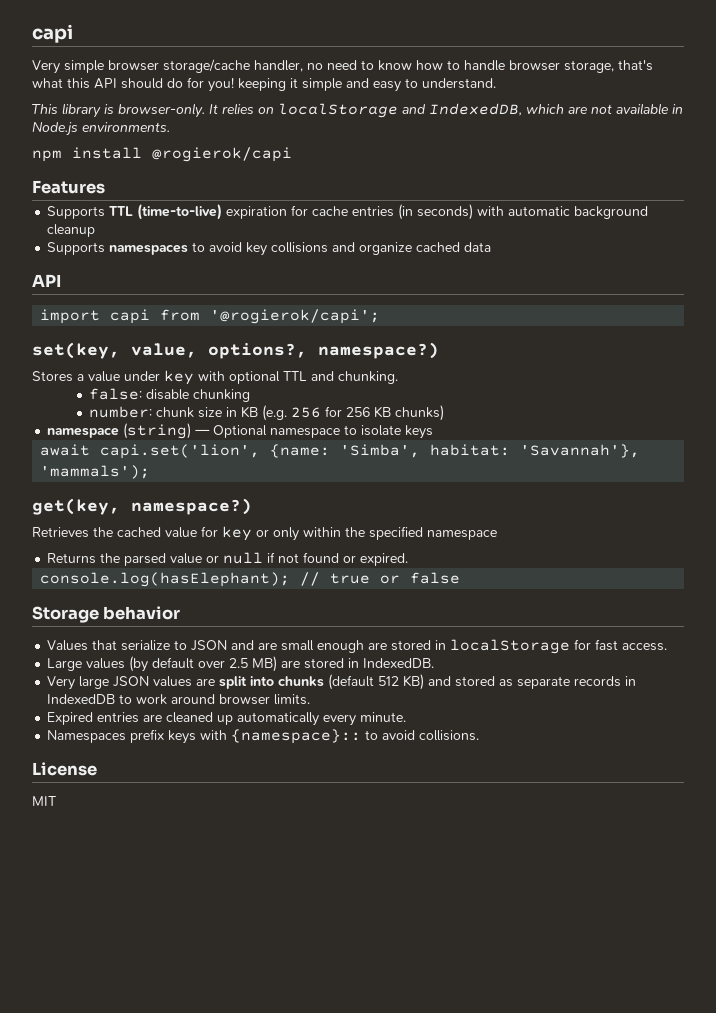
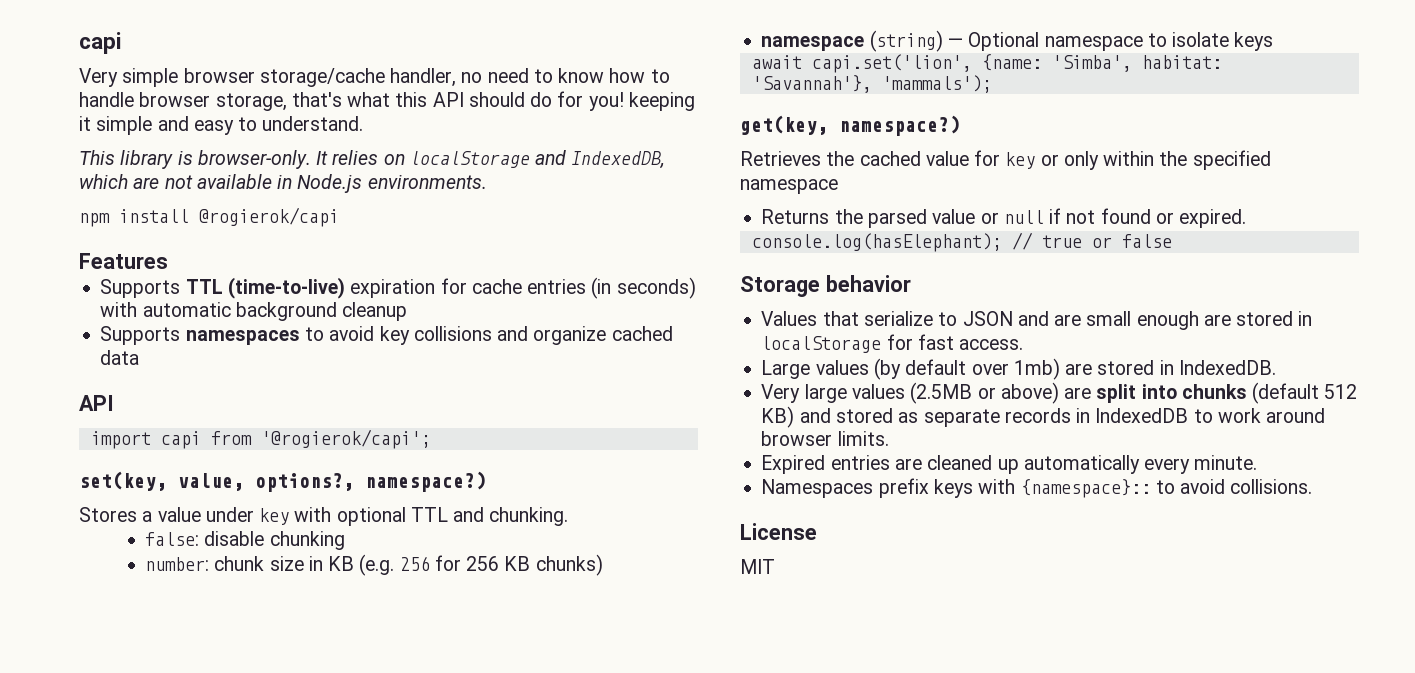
- Large values (by default over 2.5 MB) are stored in IndexedDB.
+ Large values (by default over 1mb) are stored in IndexedDB.
- Very large JSON values are split into chunks (default 512 KB) and stored as separate records in IndexedDB to work around browser limits.
+ Very large values (2.5MB or above) are split into chunks (default 512 KB) and stored as separate records in IndexedDB to work around browser limits.

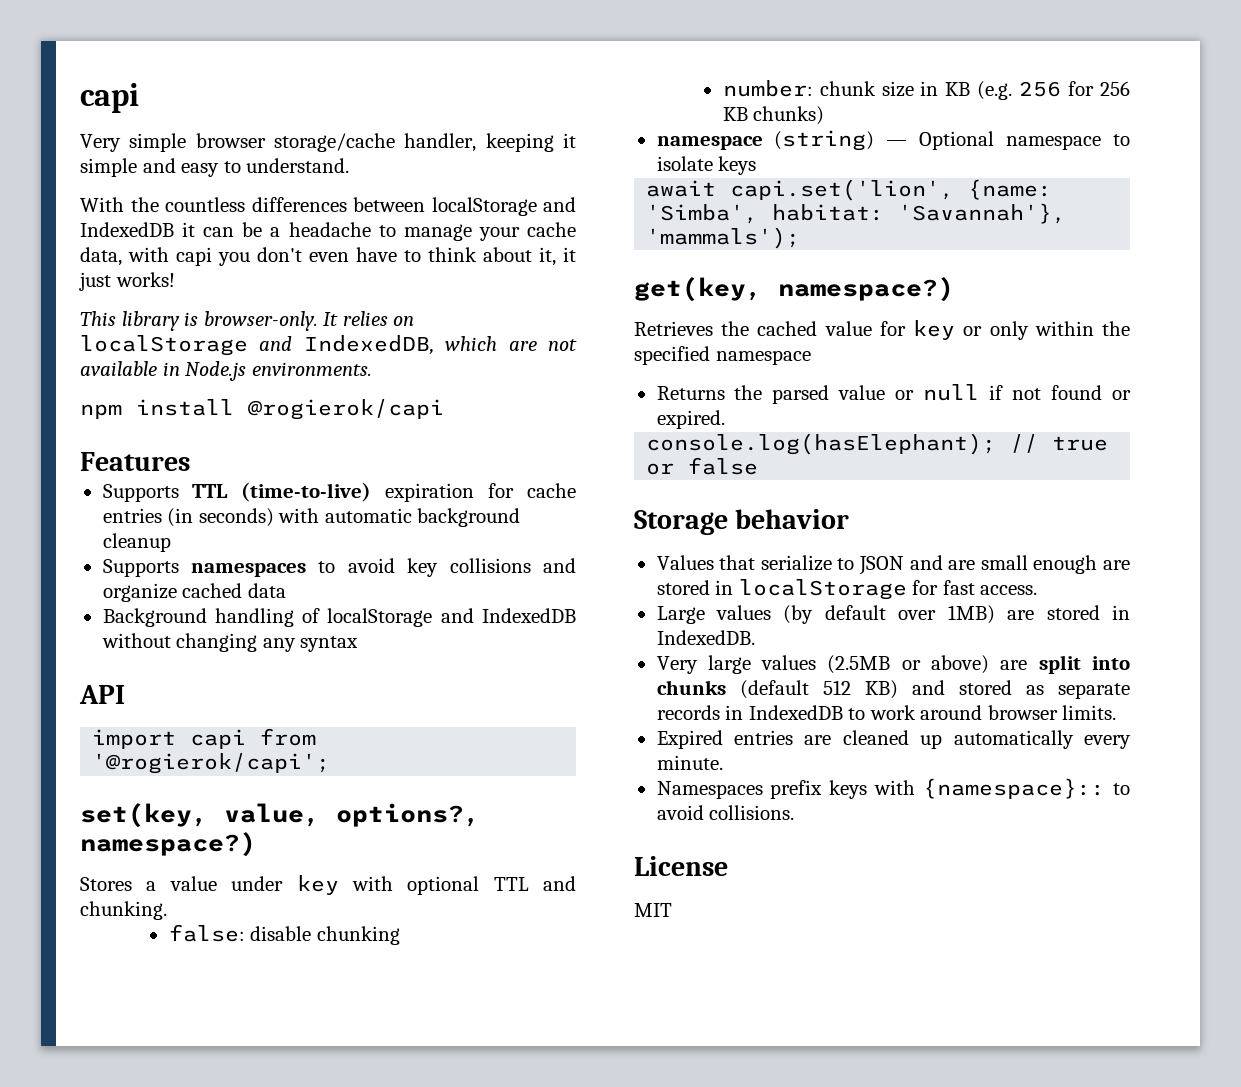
- Very simple browser storage/cache handler, no need to know how to handle browser storage, that's what this API should do for you! keeping it simple and easy to understand.
+ Very simple browser storage/cache handler, keeping it simple and easy to understand.
+ With the countless differences between localStorage and IndexedDB it can be a headache to manage your cache data, with capi you don't even have to think about it, it just works!
+ Background handling of localStorage and IndexedDB without changing any syntax
- Large values (by default over 1mb) are stored in IndexedDB.
+ Large values (by default over 1MB) are stored in IndexedDB.

